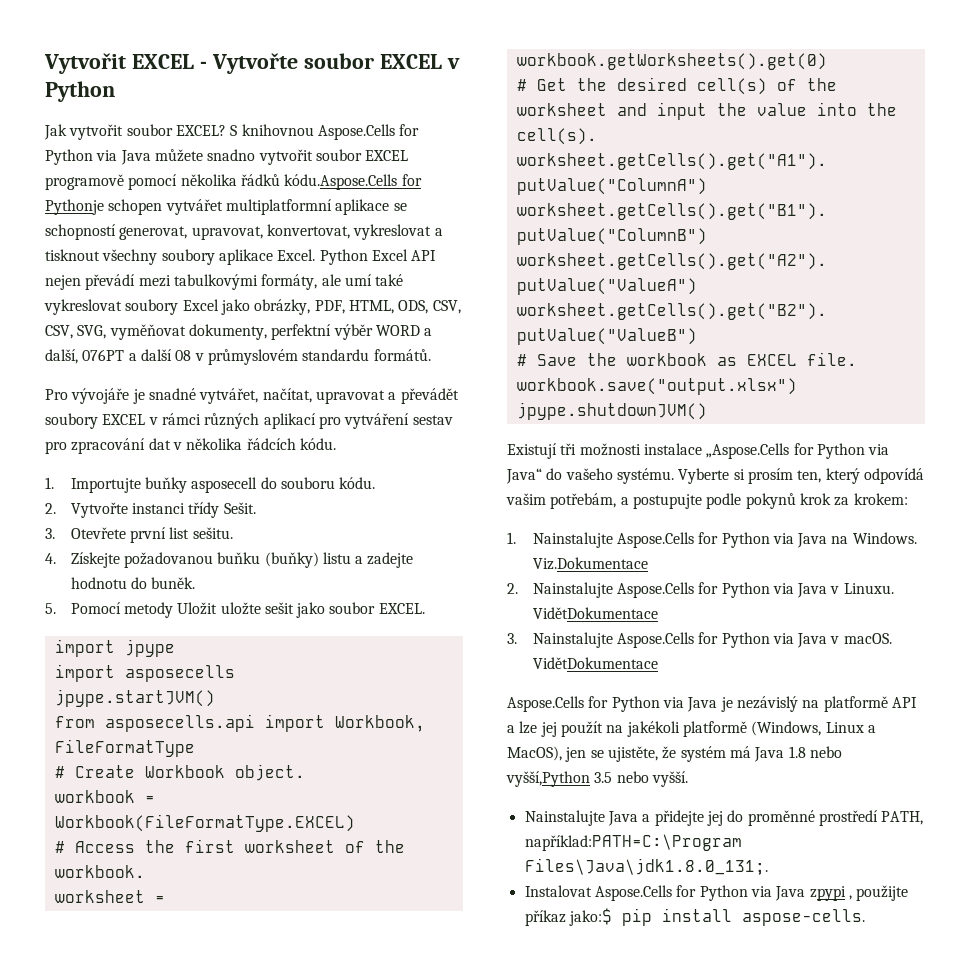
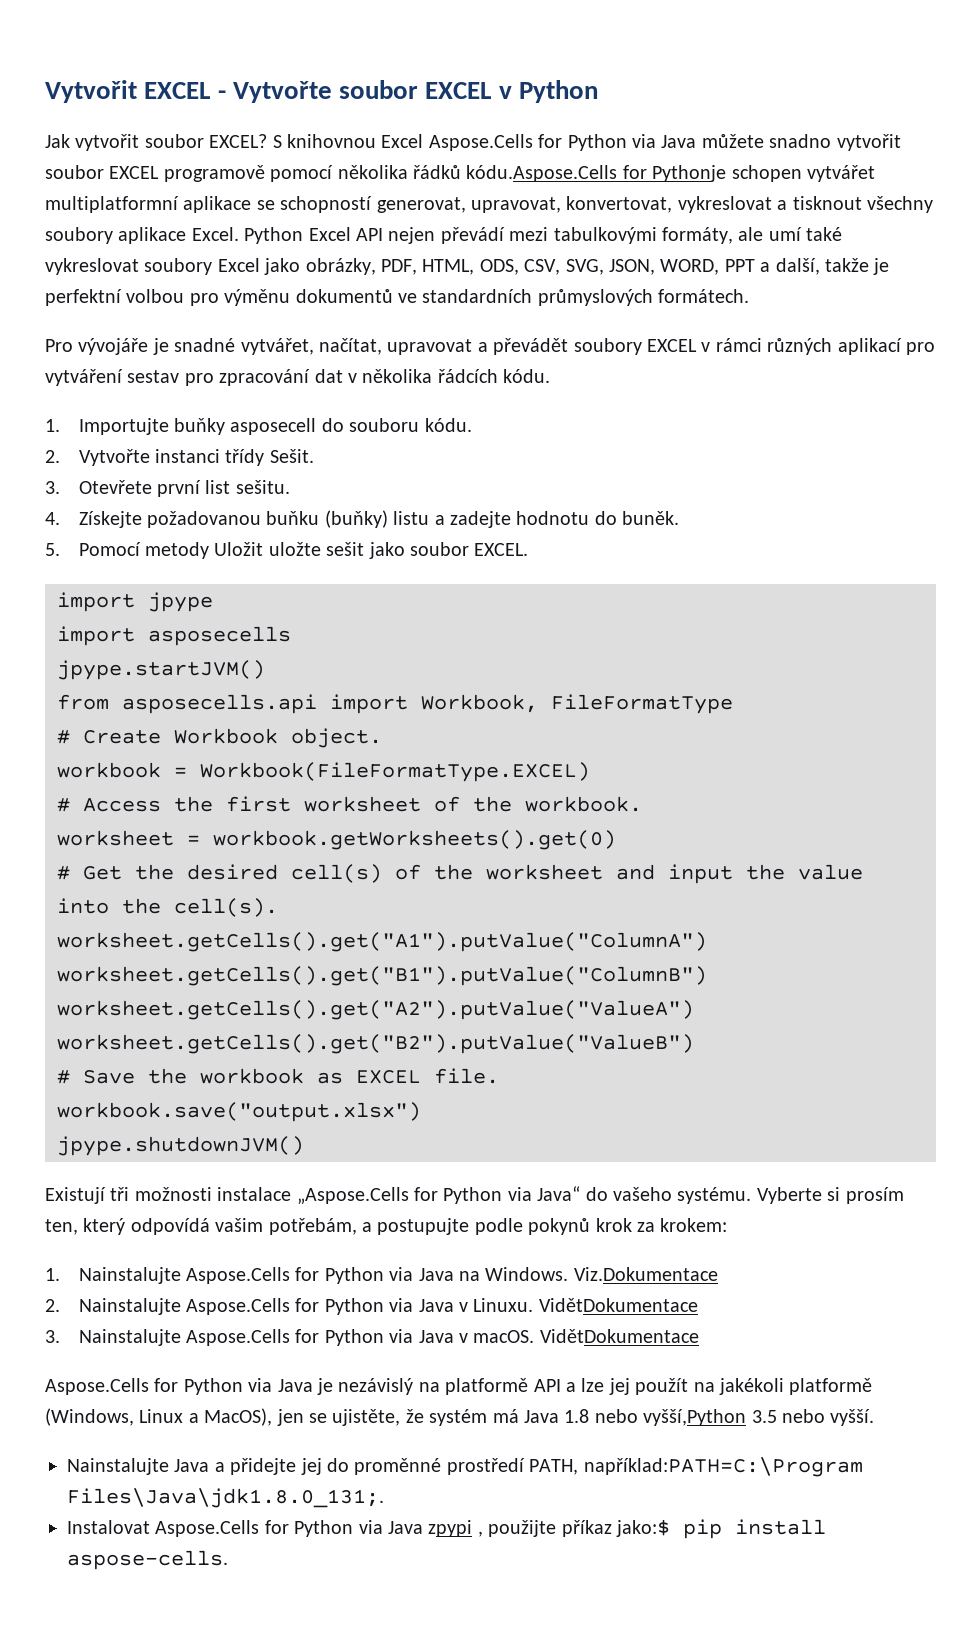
- S knihovnou Aspose.Cells for Python via Java můžete snadno vytvořit soubor EXCEL programově pomocí několika řádků kódu.Aspose.Cells for Pythonje schopen vytvářet multiplatformní aplikace se schopností generovat, upravovat, konvertovat, vykreslovat a tisknout všechny soubory aplikace Excel.
+ S knihovnou Excel Aspose.Cells for Python via Java můžete snadno vytvořit soubor EXCEL programově pomocí několika řádků kódu.Aspose.Cells for Pythonje schopen vytvářet multiplatformní aplikace se schopností generovat, upravovat, konvertovat, vykreslovat a tisknout všechny soubory aplikace Excel.
- Python Excel API nejen převádí mezi tabulkovými formáty, ale umí také vykreslovat soubory Excel jako obrázky, PDF, HTML, ODS, CSV, CSV, SVG, vyměňovat dokumenty, perfektní výběr WORD a další, 076PT a další 08 v průmyslovém standardu formátů.
+ Python Excel API nejen převádí mezi tabulkovými formáty, ale umí také vykreslovat soubory Excel jako obrázky, PDF, HTML, ODS, CSV, SVG, JSON, WORD, PPT a další, takže je perfektní volbou pro výměnu dokumentů ve standardních průmyslových formátech.

